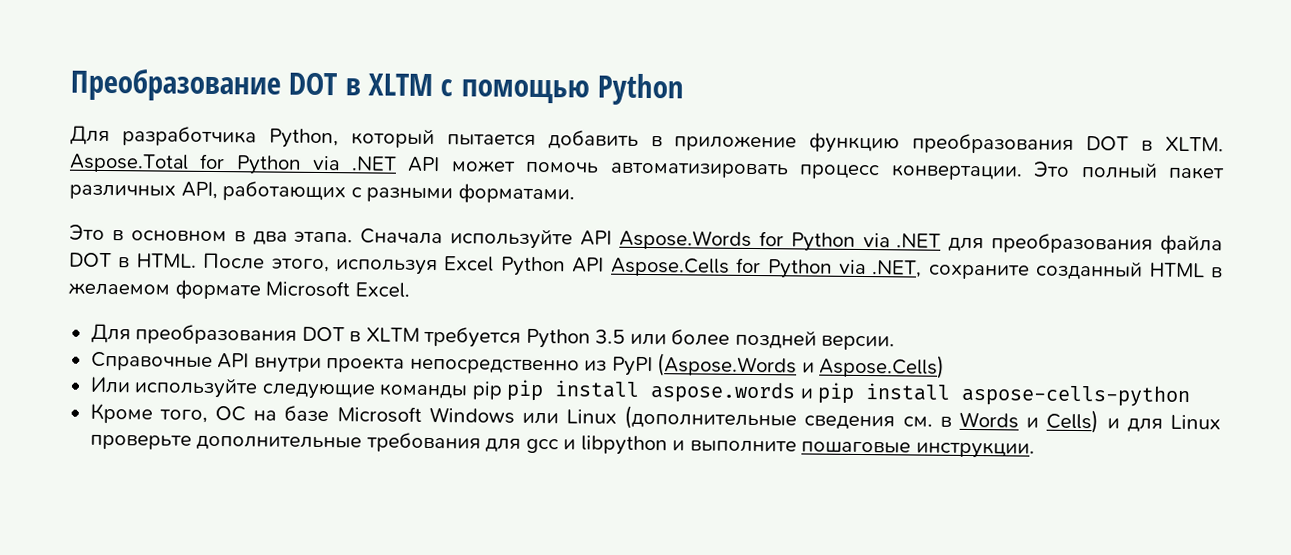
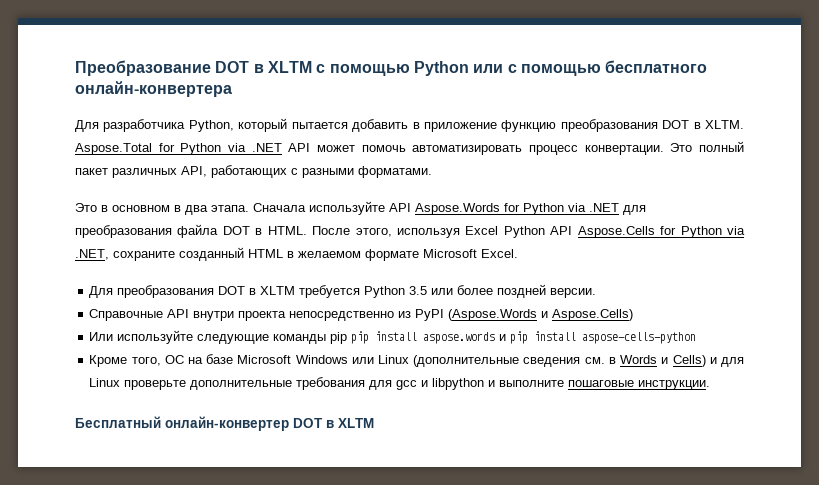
- Преобразование DOT в XLTM с помощью Python
+ Преобразование DOT в XLTM с помощью Python или с помощью бесплатного онлайн-конвертера
+ Бесплатный онлайн-конвертер DOT в XLTM

